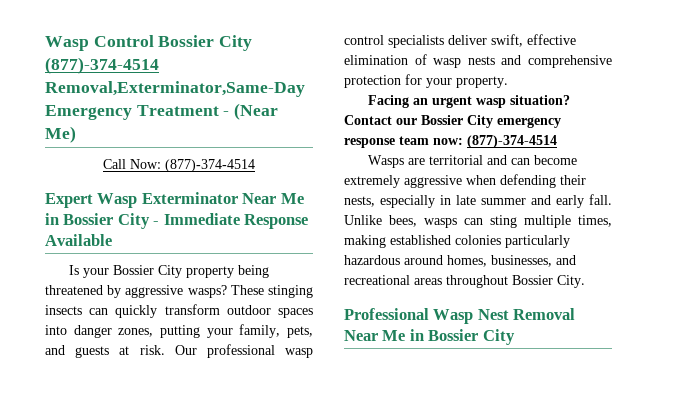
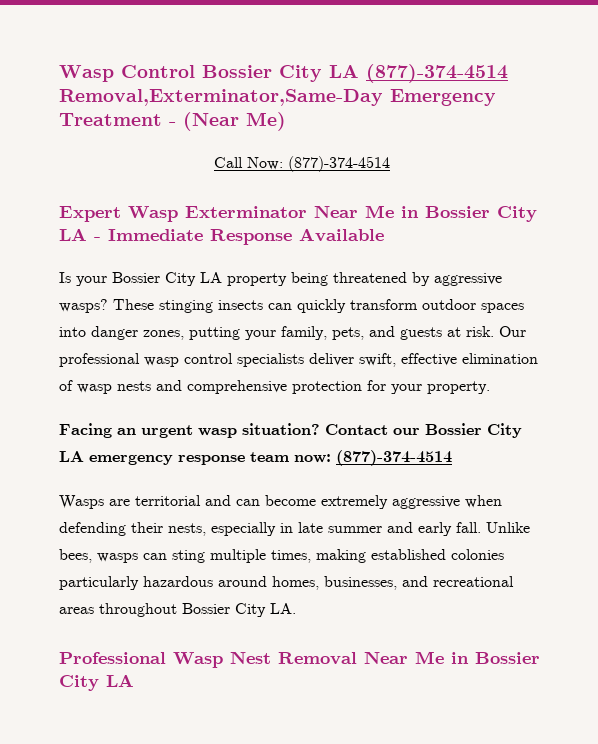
- Wasp Control Bossier City (877)-374-4514 Removal,Exterminator,Same-Day Emergency Treatment - (Near Me)
+ Wasp Control Bossier City LA (877)-374-4514 Removal,Exterminator,Same-Day Emergency Treatment - (Near Me)
- Expert Wasp Exterminator Near Me in Bossier City - Immediate Response Available
+ Expert Wasp Exterminator Near Me in Bossier City LA - Immediate Response Available
- Is your Bossier City property being threatened by aggressive wasps?
+ Is your Bossier City LA property being threatened by aggressive wasps?
- Contact our Bossier City emergency response team now: (877)-374-4514
+ Contact our Bossier City LA emergency response team now: (877)-374-4514
- Unlike bees, wasps can sting multiple times, making established colonies particularly hazardous around homes, businesses, and recreational areas throughout Bossier City.
+ Unlike bees, wasps can sting multiple times, making established colonies particularly hazardous around homes, businesses, and recreational areas throughout Bossier City LA.
- Professional Wasp Nest Removal Near Me in Bossier City
+ Professional Wasp Nest Removal Near Me in Bossier City LA

